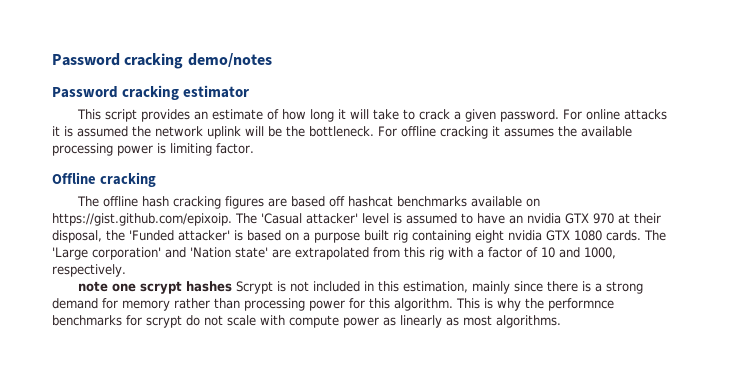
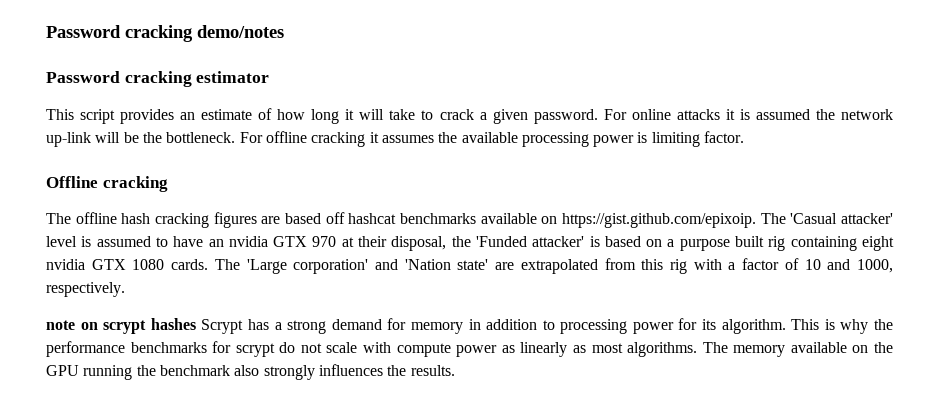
- For online attacks it is assumed the network uplink will be the bottleneck.
+ For online attacks it is assumed the network up-link will be the bottleneck.
- note one scrypt hashes Scrypt is not included in this estimation, mainly since there is a strong demand for memory rather than processing power for this algorithm.
+ note on scrypt hashes Scrypt has a strong demand for memory in addition to processing power for its algorithm.
- This is why the performnce benchmarks for scrypt do not scale with compute power as linearly as most algorithms.
+ This is why the performance benchmarks for scrypt do not scale with compute power as linearly as most algorithms.
+ The memory available on the GPU running the benchmark also strongly influences the results.

